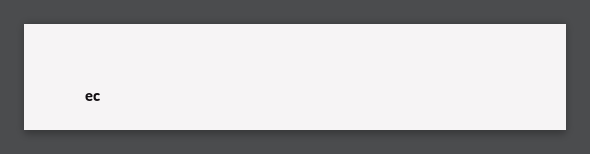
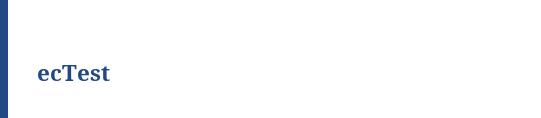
- ec
+ ecTest

